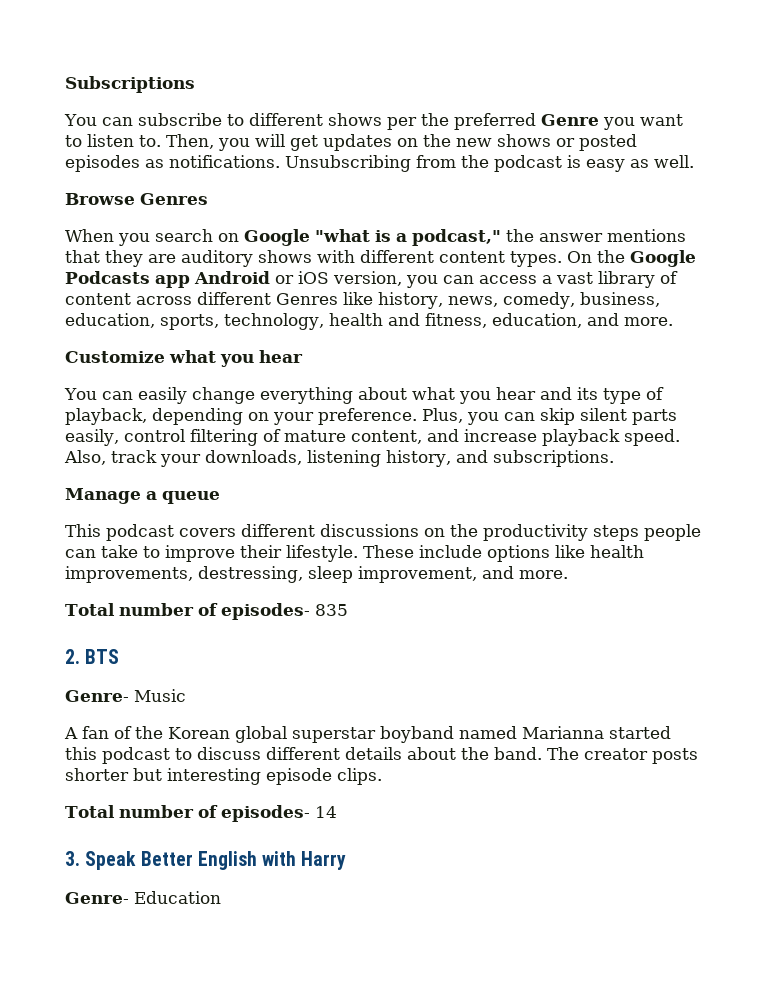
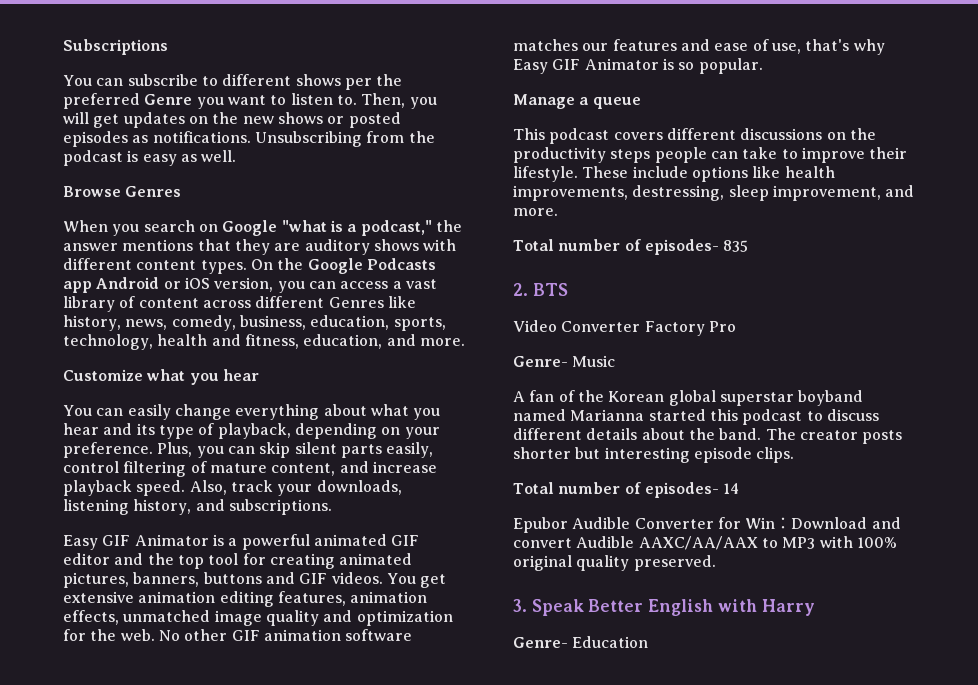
+ Easy GIF Animator is a powerful animated GIF editor and the top tool for creating animated pictures, banners, buttons and GIF videos. You get extensive animation editing features, animation effects, unmatched image quality and optimization for the web. No other GIF animation software matches our features and ease of use, that's why Easy GIF Animator is so popular.
+ Video Converter Factory Pro
+ Epubor Audible Converter for Win：Download and convert Audible AAXC/AA/AAX to MP3 with 100% original quality preserved.

